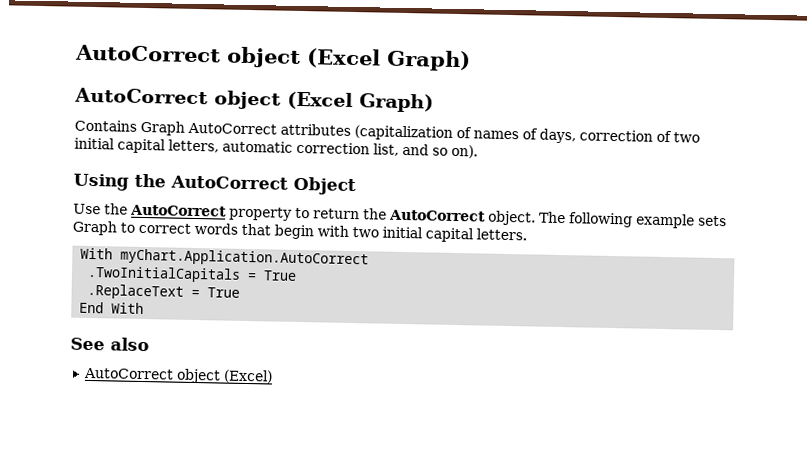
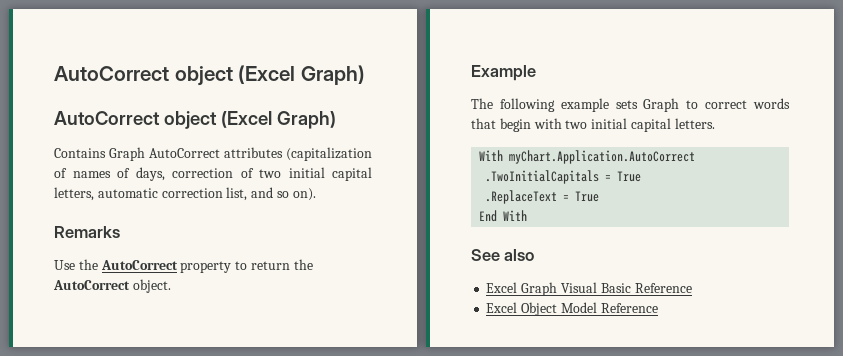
- Using the AutoCorrect Object
+ Remarks
- Use the AutoCorrect property to return the AutoCorrect object. The following example sets Graph to correct words that begin with two initial capital letters.
+ Use the AutoCorrect property to return the AutoCorrect object.
+ Example
+ The following example sets Graph to correct words that begin with two initial capital letters.
- AutoCorrect object (Excel)
+ Excel Graph Visual Basic Reference
+ Excel Object Model Reference

